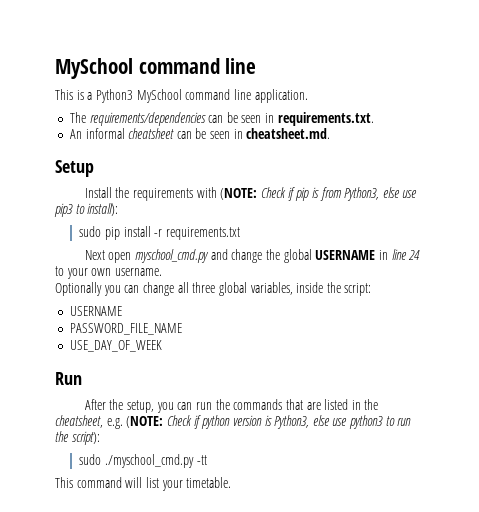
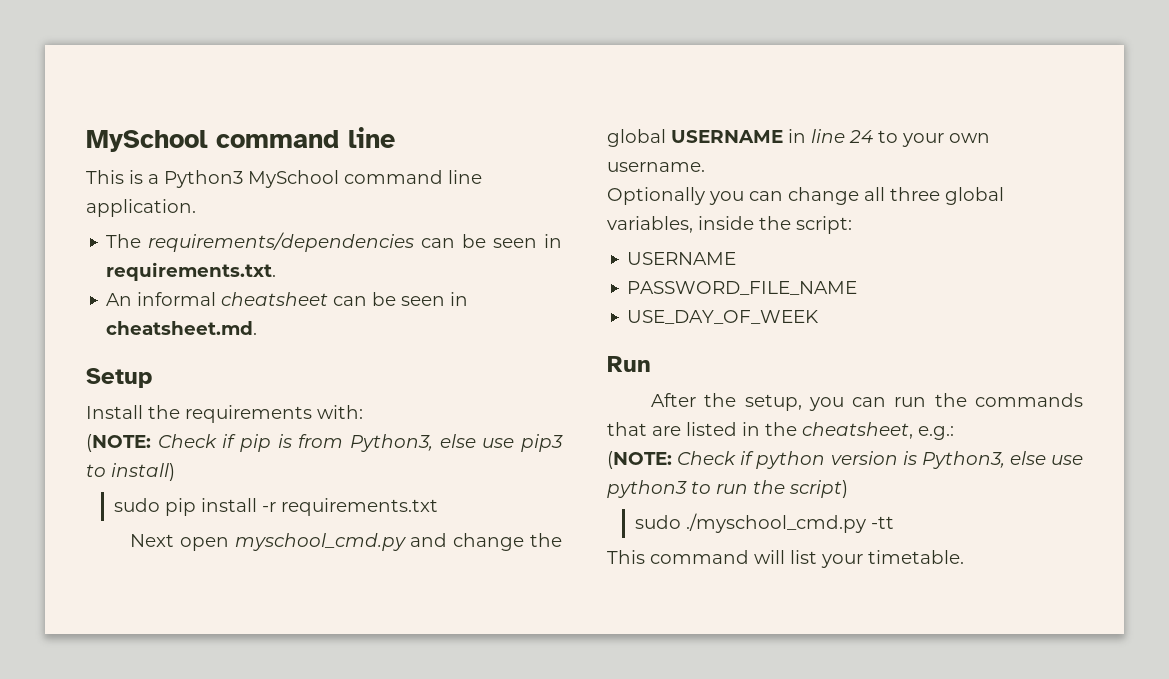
- Install the requirements with (NOTE: Check if pip is from Python3, else use pip3 to install):
+ Install the requirements with:
+ (NOTE: Check if pip is from Python3, else use pip3 to install)
- After the setup, you can run the commands that are listed in the cheatsheet, e.g. (NOTE: Check if python version is Python3, else use python3 to run the script):
+ After the setup, you can run the commands that are listed in the cheatsheet, e.g.:
+ (NOTE: Check if python version is Python3, else use python3 to run the script)

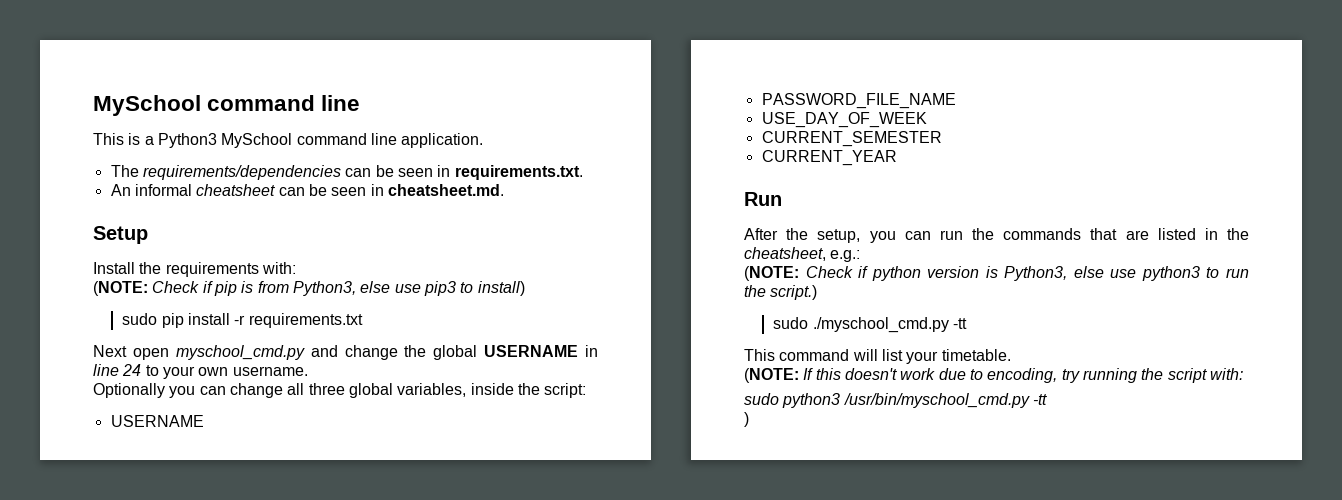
+ CURRENT_SEMESTER
+ CURRENT_YEAR
- (NOTE: Check if python version is Python3, else use python3 to run the script)
+ (NOTE: Check if python version is Python3, else use python3 to run the script.)
+ (NOTE: If this doesn't work due to encoding, try running the script with:
+ sudo python3 /usr/bin/myschool_cmd.py -tt
+ )

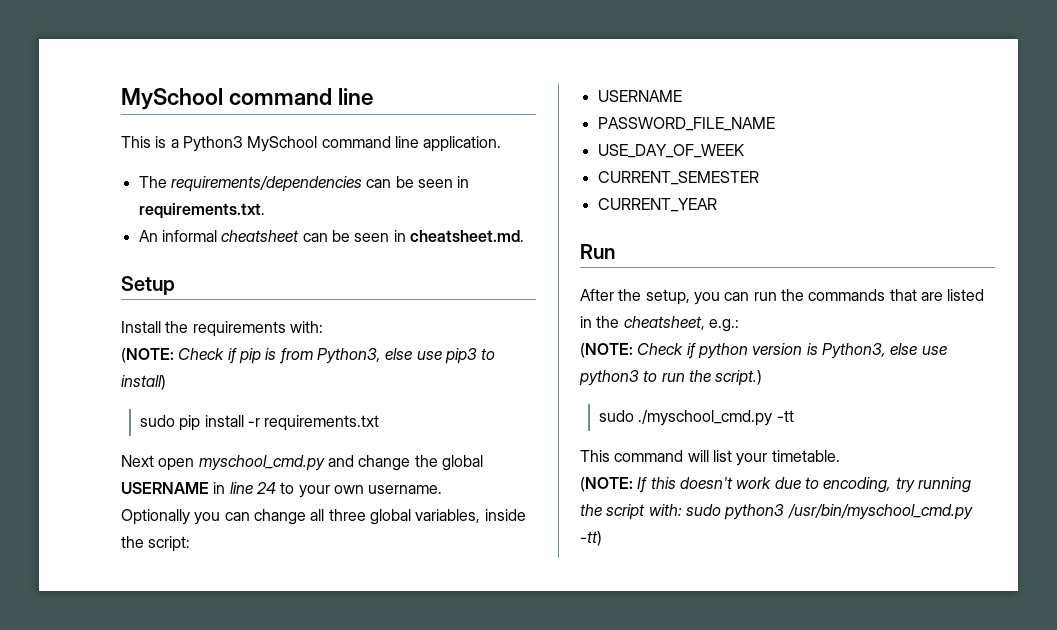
- (NOTE: If this doesn't work due to encoding, try running the script with:
- sudo python3 /usr/bin/myschool_cmd.py -tt
- )
+ (NOTE: If this doesn't work due to encoding, try running the script with: sudo python3 /usr/bin/myschool_cmd.py -tt)

